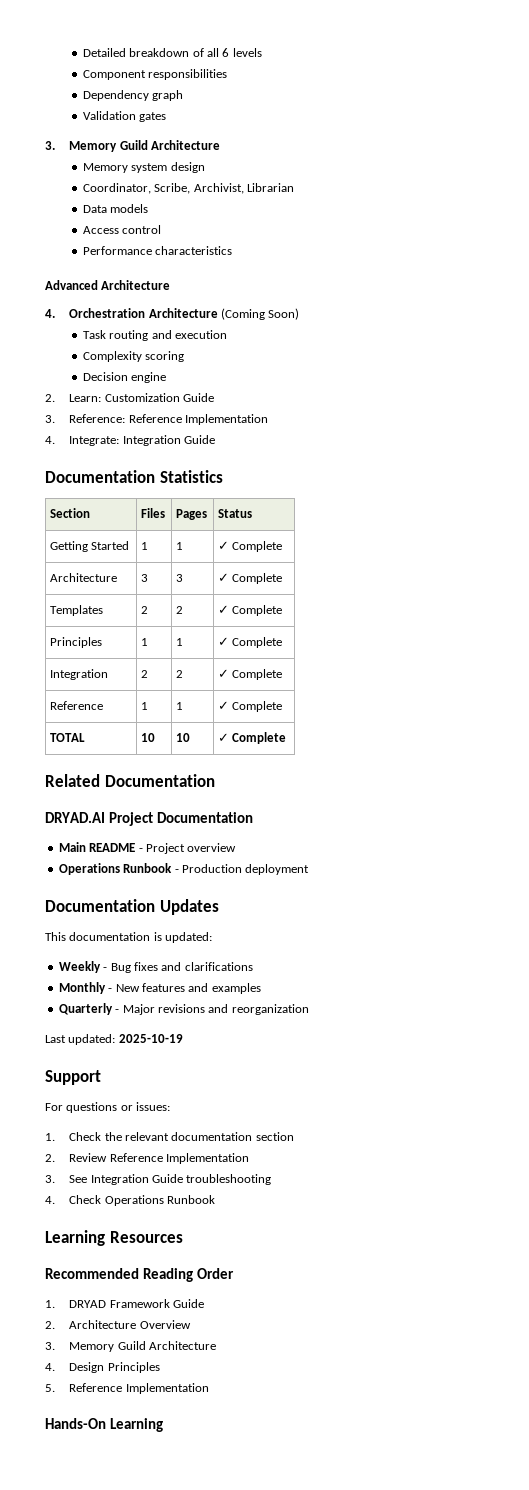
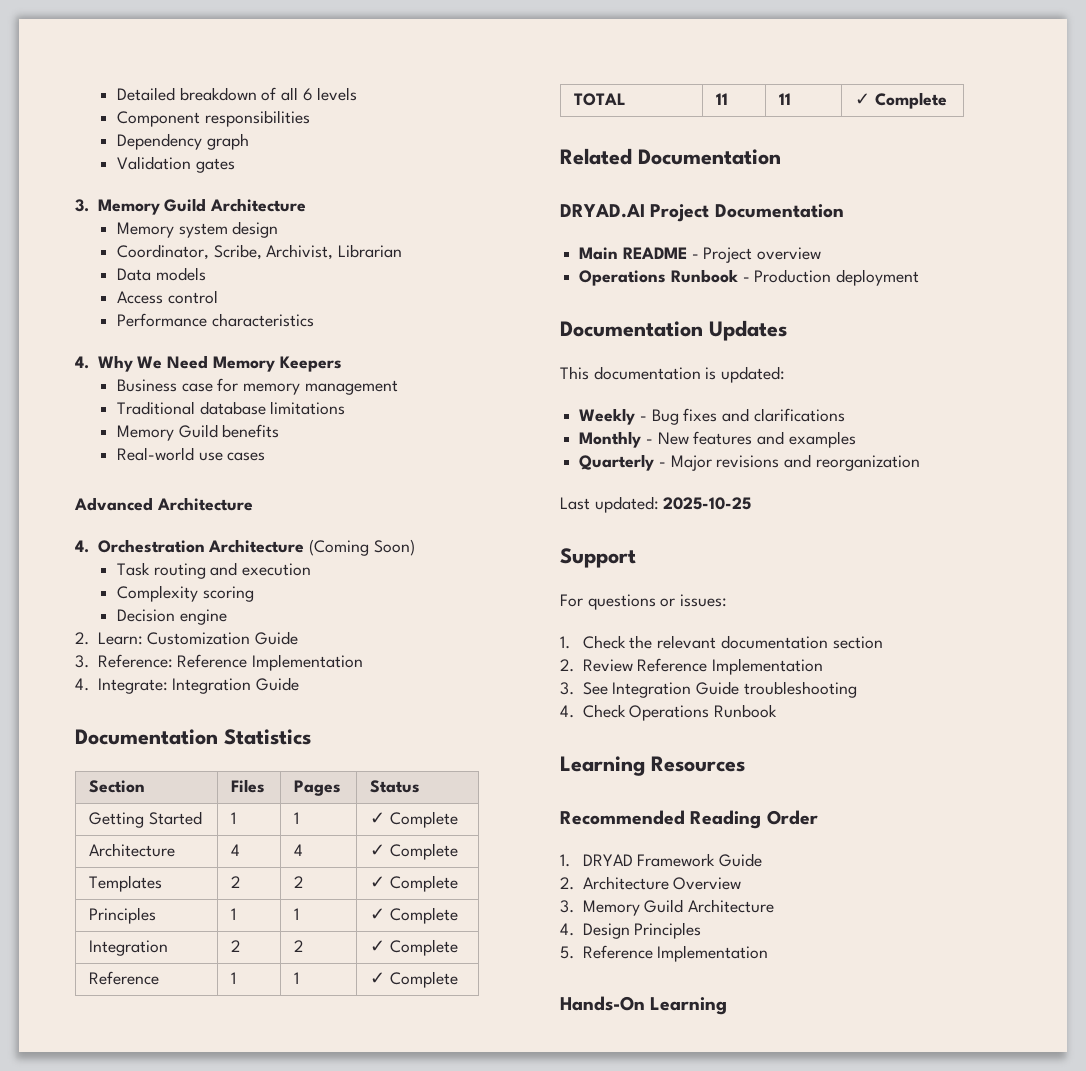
+ 4. Why We Need Memory Keepers
+ Business case for memory management
+ Traditional database limitations
+ Memory Guild benefits
+ Real-world use cases
- Architecture | 3 | 3 | ✓ Complete
+ Architecture | 4 | 4 | ✓ Complete
- TOTAL | 10 | 10 | ✓ Complete
+ TOTAL | 11 | 11 | ✓ Complete
- Last updated: 2025-10-19
+ Last updated: 2025-10-25

